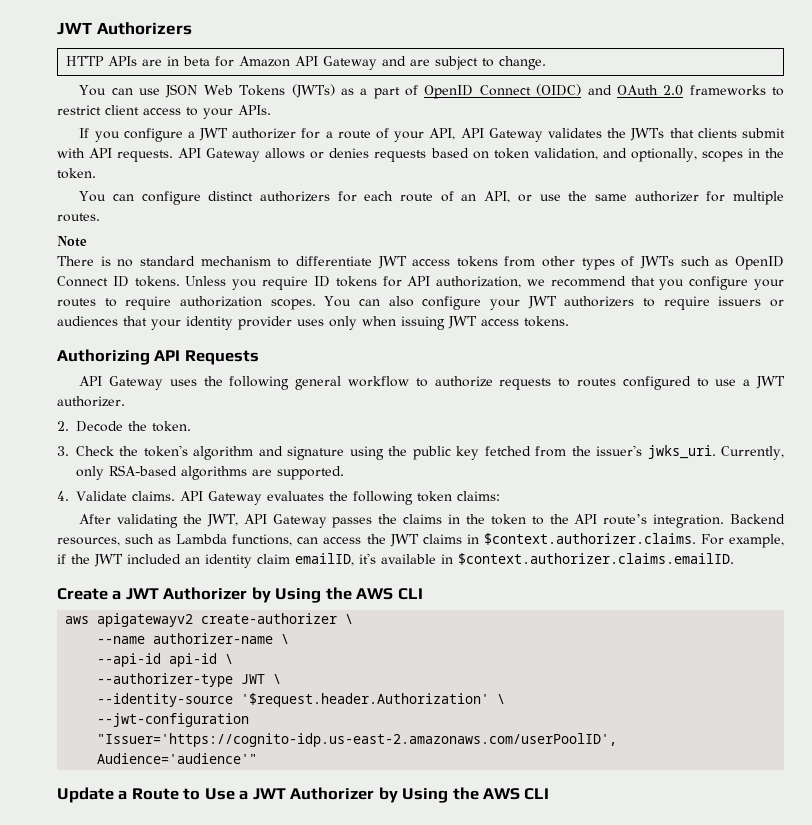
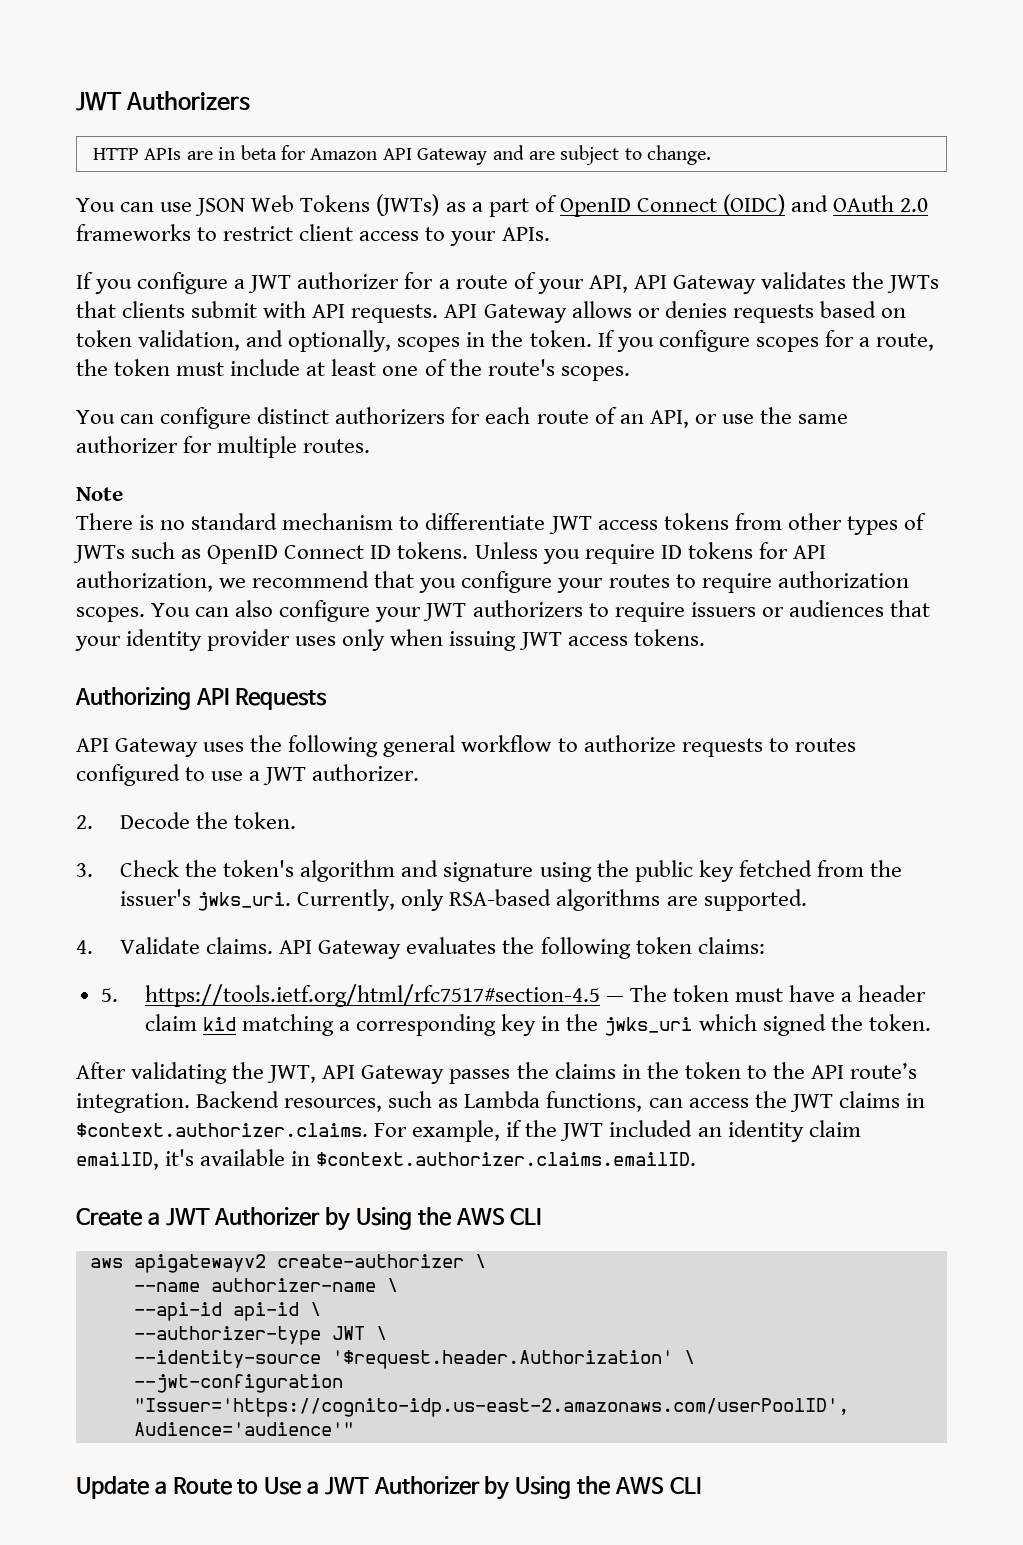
+ If you configure scopes for a route, the token must include at least one of the route's scopes.
+ 5. https://tools.ietf.org/html/rfc7517#section-4.5 — The token must have a header claim kid matching a corresponding key in the jwks_uri which signed the token.

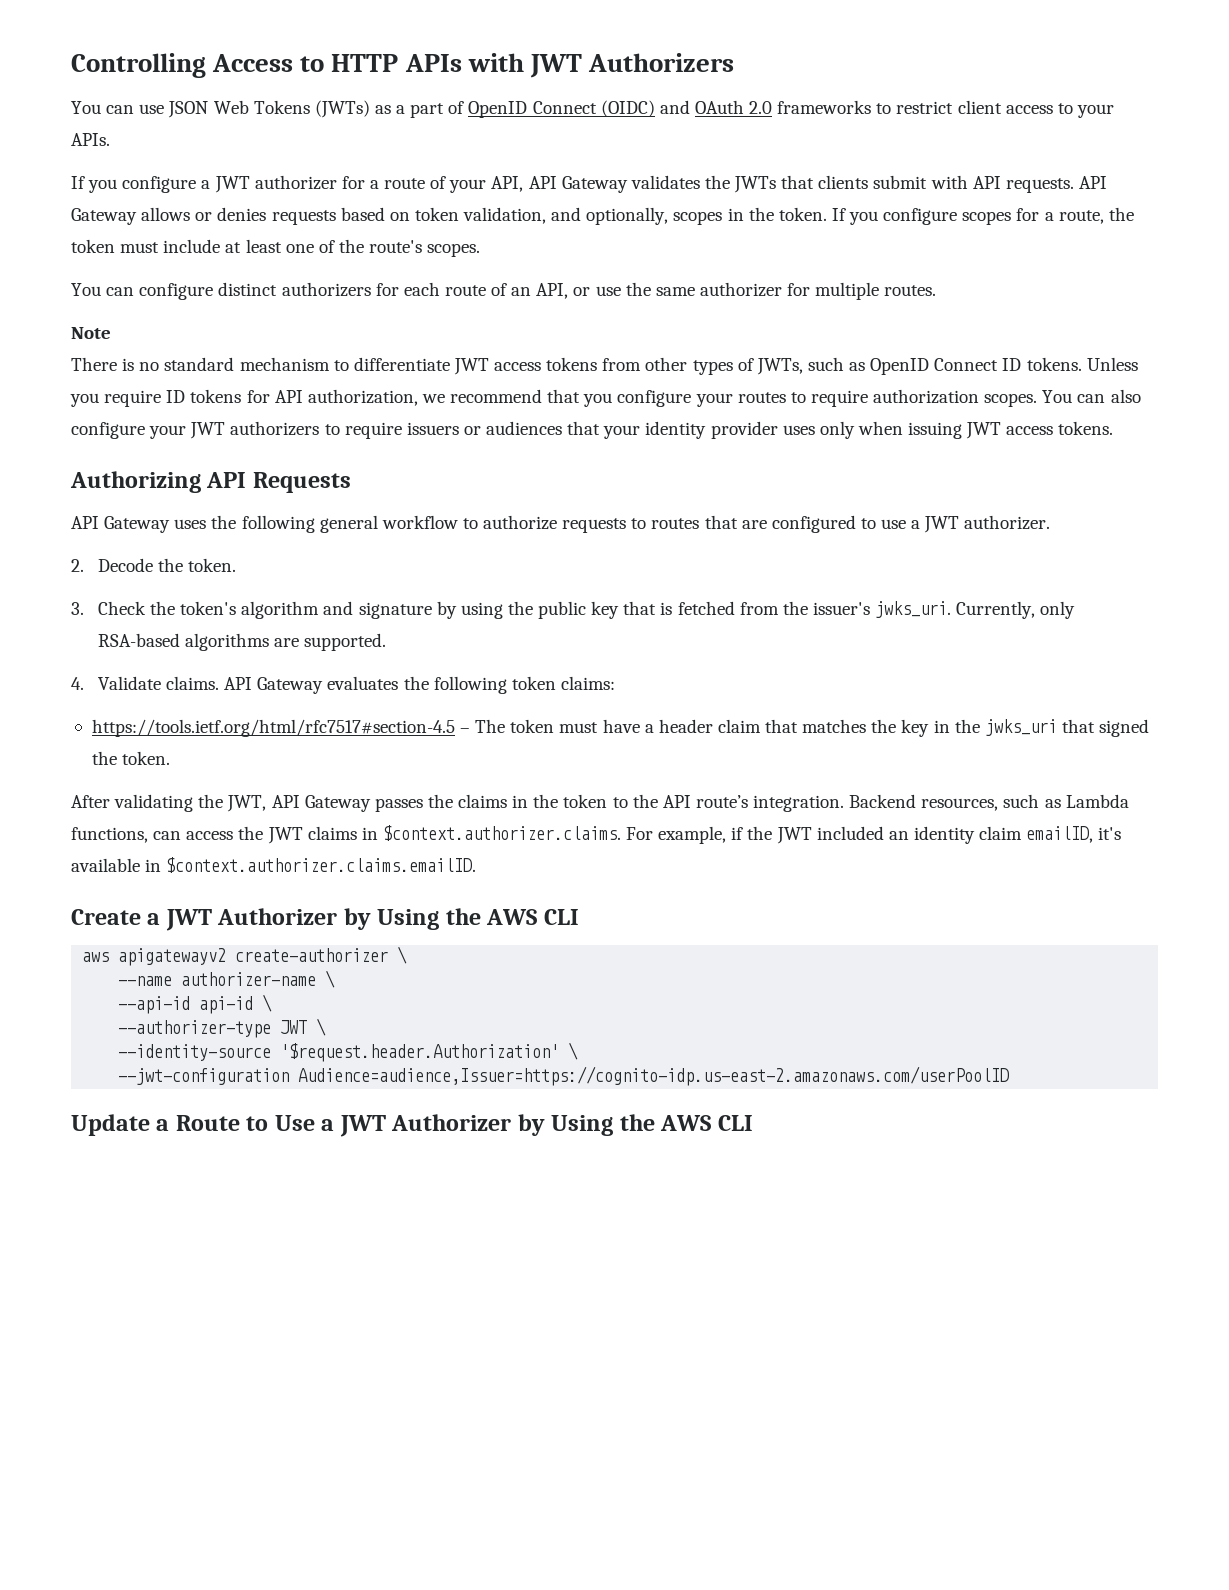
- JWT Authorizers
- HTTP APIs are in beta for Amazon API Gateway and are subject to change.
+ Controlling Access to HTTP APIs with JWT Authorizers
- There is no standard mechanism to differentiate JWT access tokens from other types of JWTs such as OpenID Connect ID tokens.
+ There is no standard mechanism to differentiate JWT access tokens from other types of JWTs, such as OpenID Connect ID tokens.
- API Gateway uses the following general workflow to authorize requests to routes configured to use a JWT authorizer.
+ API Gateway uses the following general workflow to authorize requests to routes that are configured to use a JWT authorizer.
- 3. Check the token's algorithm and signature using the public key fetched from the issuer's jwks_uri.
+ 3. Check the token's algorithm and signature by using the public key that is fetched from the issuer's jwks_uri.
- 5. https://tools.ietf.org/html/rfc7517#section-4.5 — The token must have a header claim kid matching a corresponding key in the jwks_uri which signed the token.
+ https://tools.ietf.org/html/rfc7517#section-4.5 – The token must have a header claim that matches the key in the jwks_uri that signed the token.
- --jwt-configuration "Issuer='https://cognito-idp.us-east-2.amazonaws.com/userPoolID', Audience='audience'"
+ --jwt-configuration Audience=audience,Issuer=https://cognito-idp.us-east-2.amazonaws.com/userPoolID

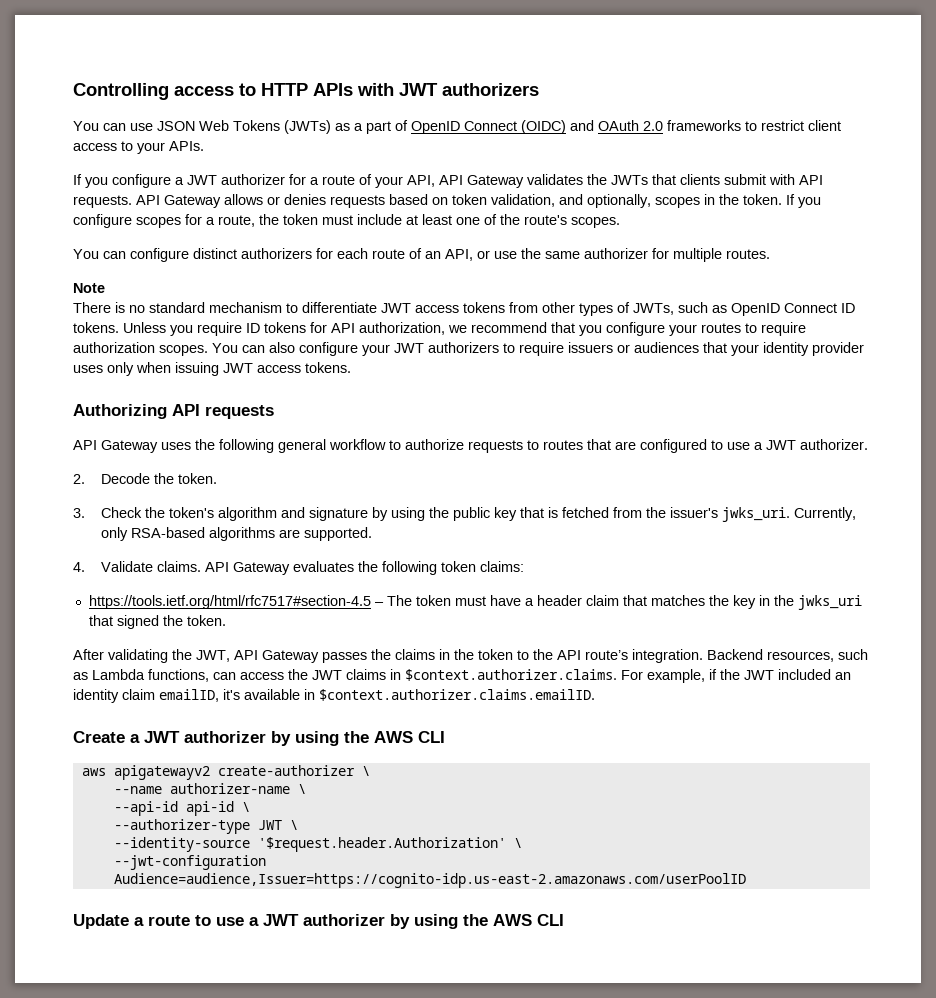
- Controlling Access to HTTP APIs with JWT Authorizers
+ Controlling access to HTTP APIs with JWT authorizers
- Authorizing API Requests
+ Authorizing API requests
- Create a JWT Authorizer by Using the AWS CLI
+ Create a JWT authorizer by using the AWS CLI
- Update a Route to Use a JWT Authorizer by Using the AWS CLI
+ Update a route to use a JWT authorizer by using the AWS CLI

